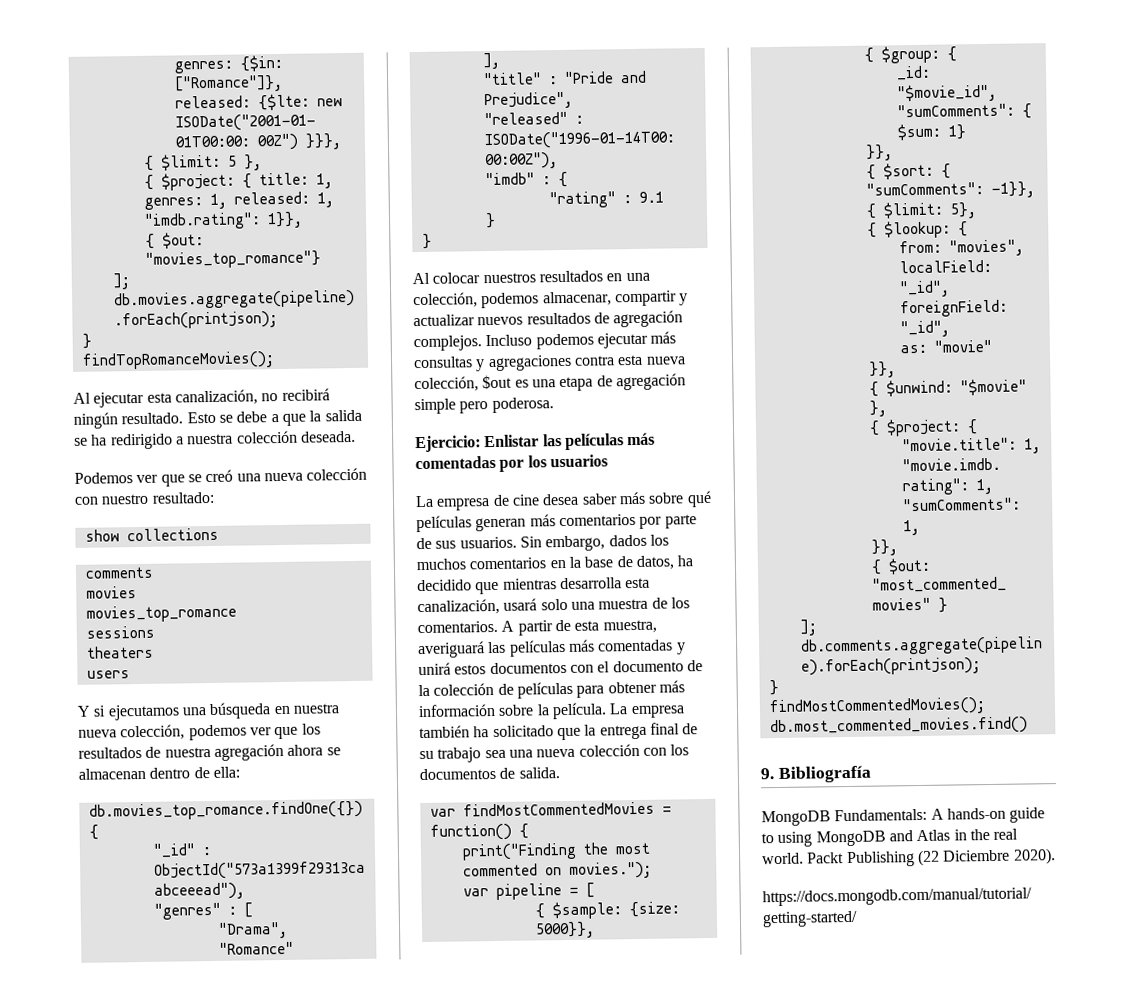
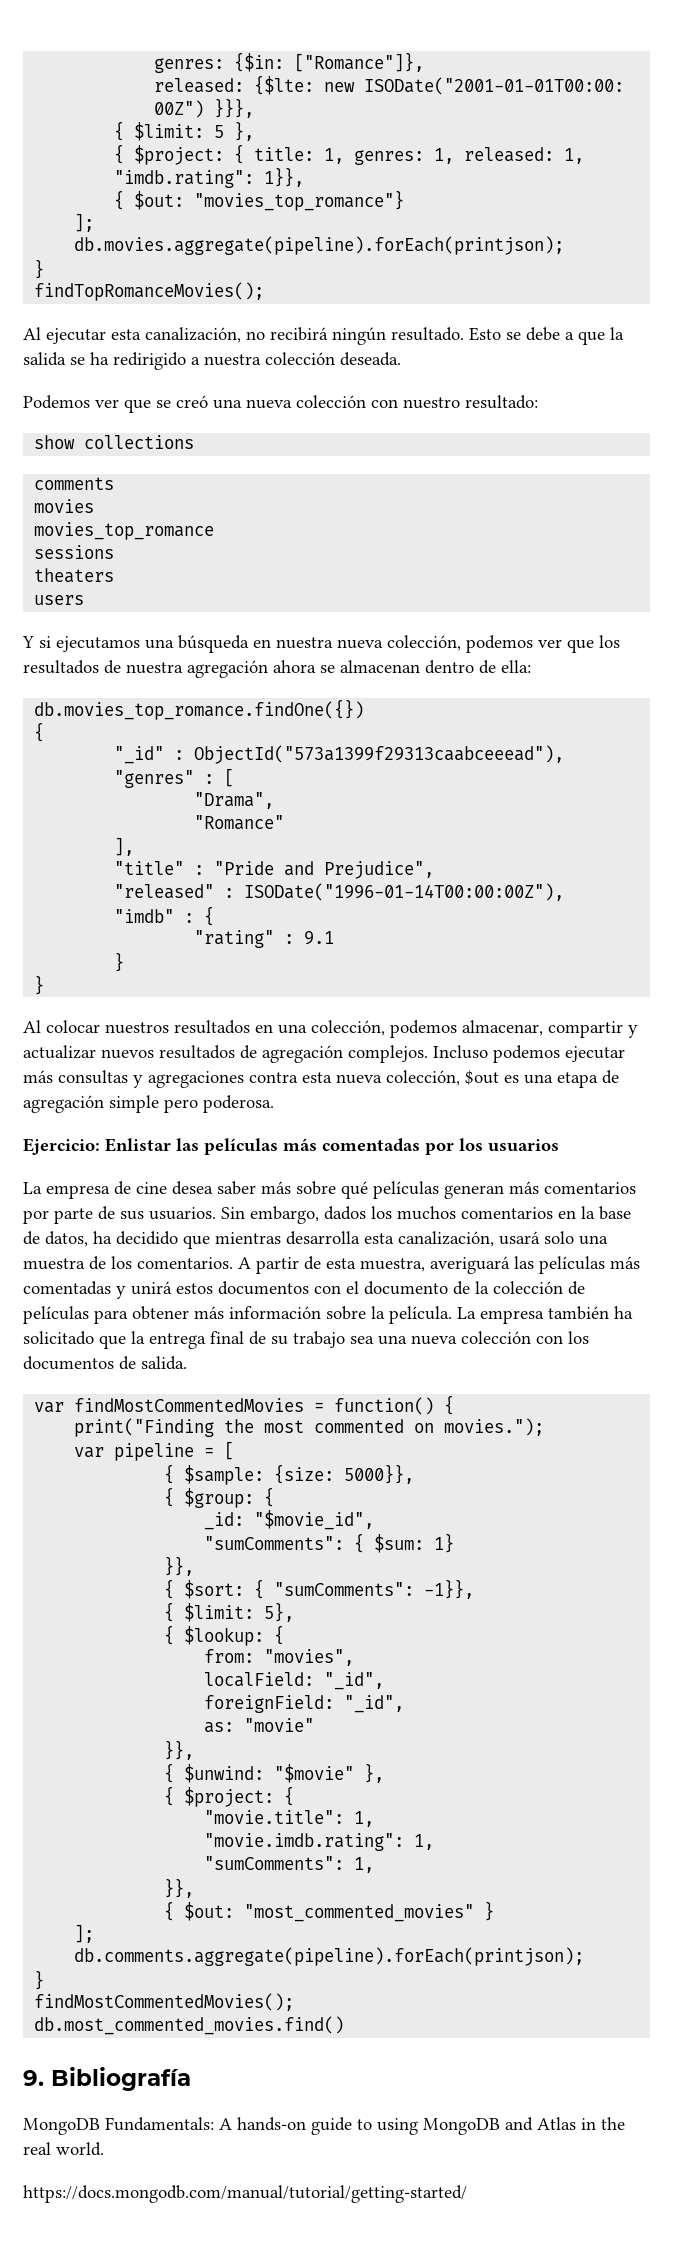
- Packt Publishing (22 Diciembre 2020).

